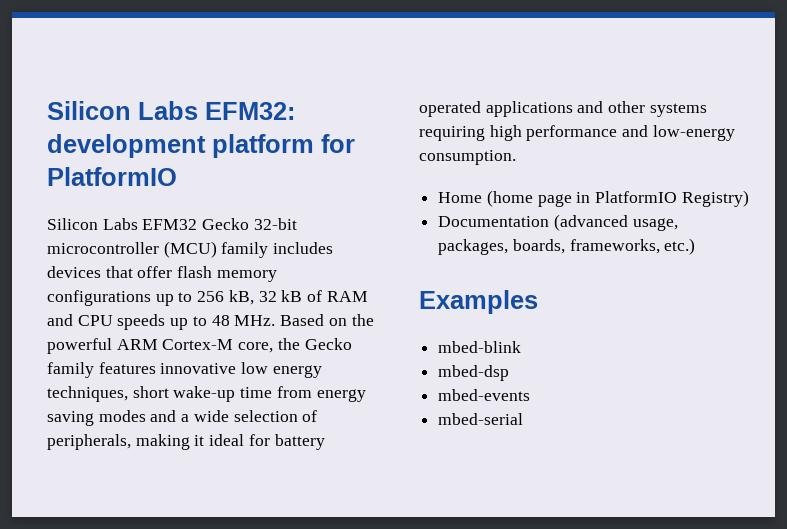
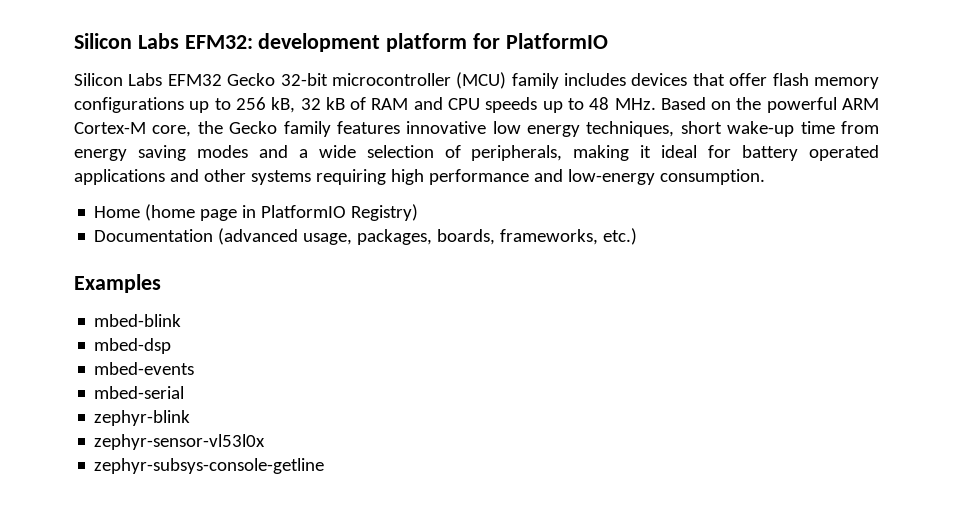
+ zephyr-blink
+ zephyr-sensor-vl53l0x
+ zephyr-subsys-console-getline

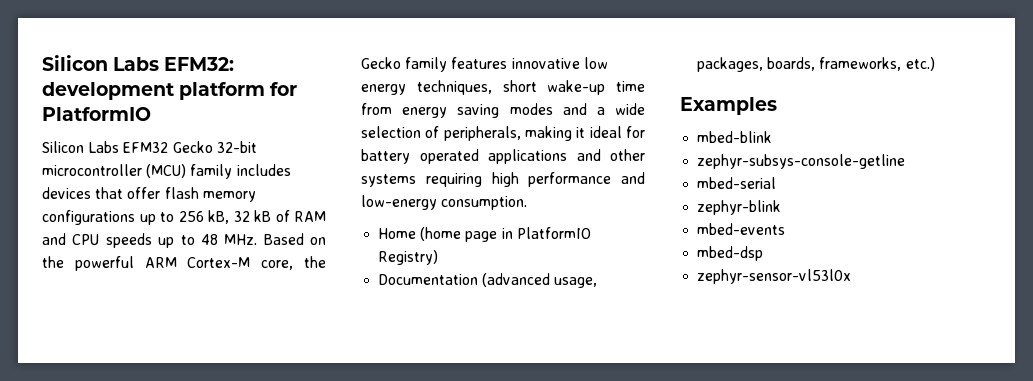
- mbed-dsp
- mbed-events
+ zephyr-subsys-console-getline
+ mbed-events
+ mbed-dsp
- zephyr-subsys-console-getline

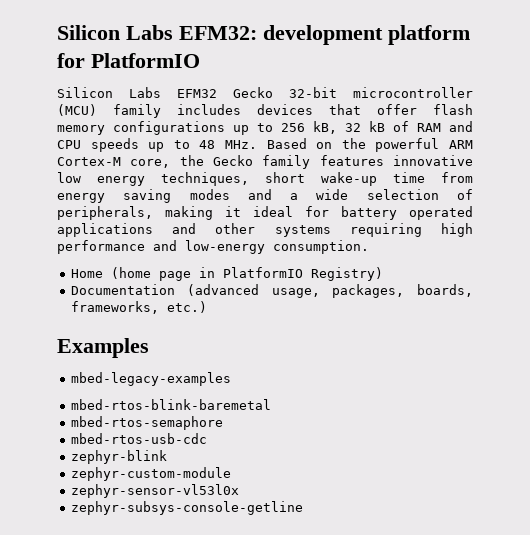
- mbed-blink
- zephyr-subsys-console-getline
- mbed-serial
+ mbed-legacy-examples
+ mbed-rtos-blink-baremetal
+ mbed-rtos-semaphore
+ mbed-rtos-usb-cdc
- mbed-events
- mbed-dsp
+ zephyr-custom-module
+ zephyr-subsys-console-getline

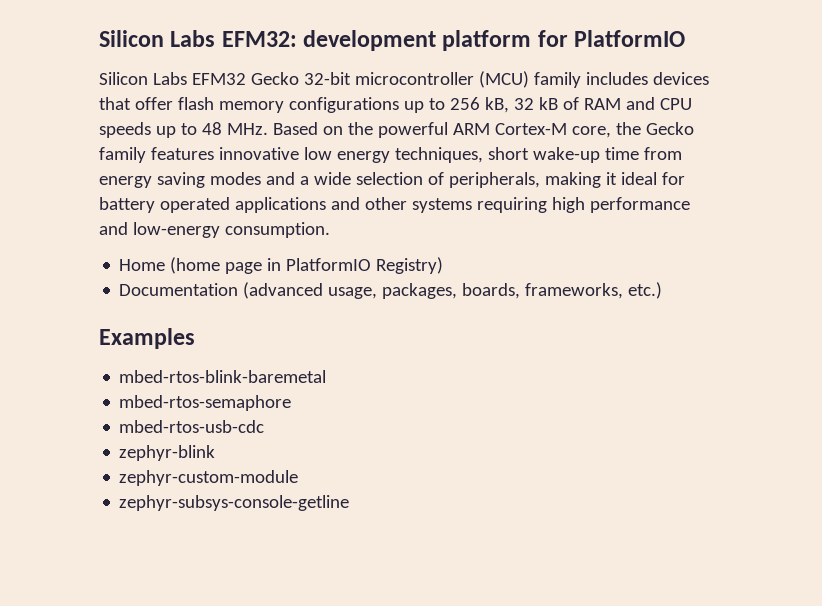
- mbed-legacy-examples
- zephyr-sensor-vl53l0x

